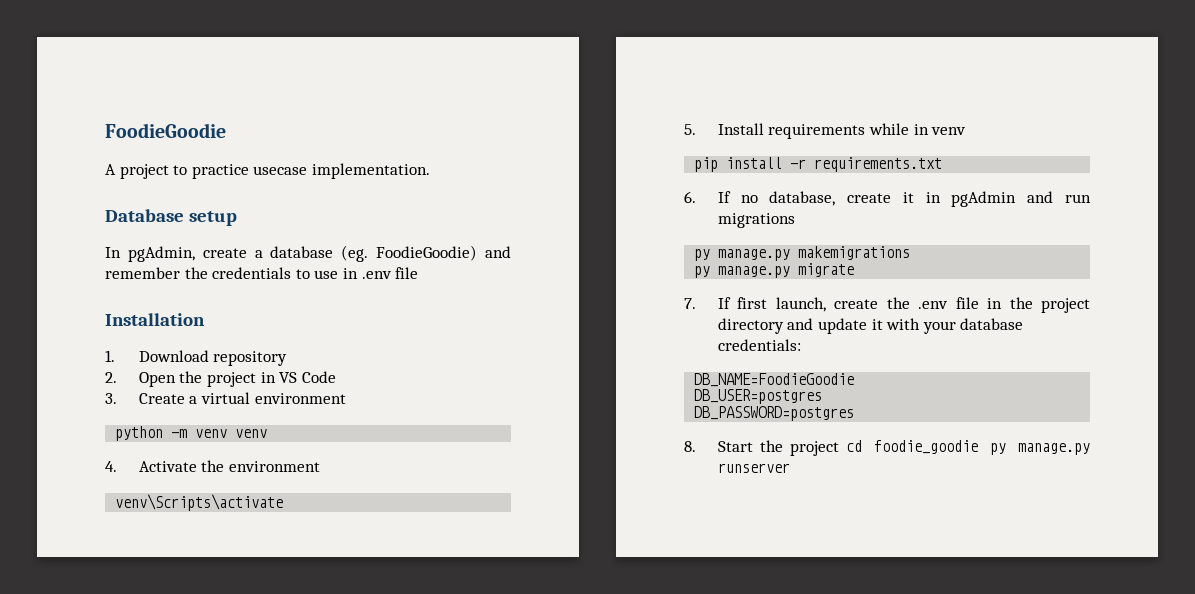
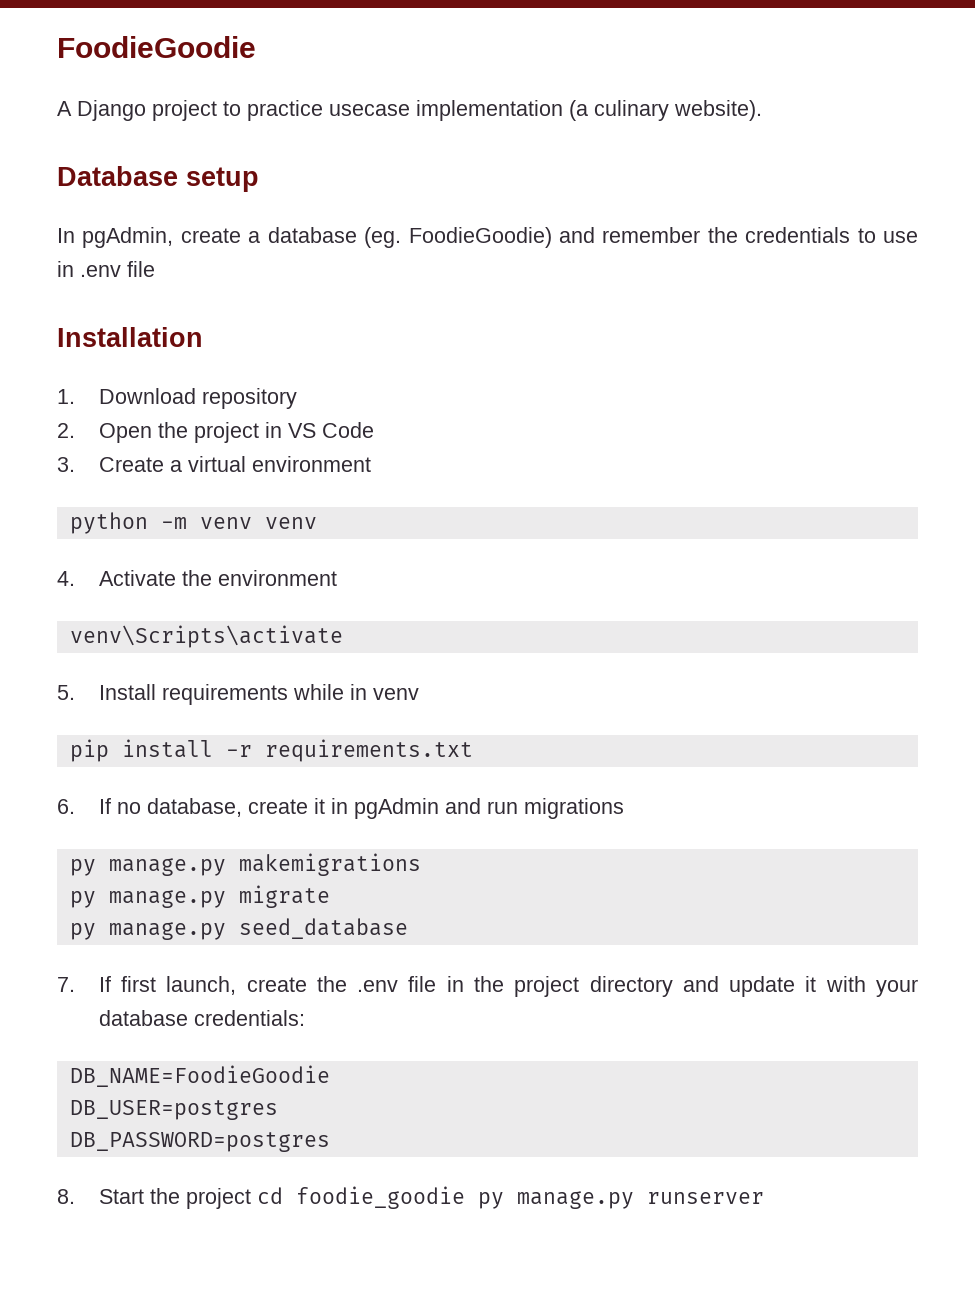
- A project to practice usecase implementation.
+ A Django project to practice usecase implementation (a culinary website).
+ py manage.py seed_database

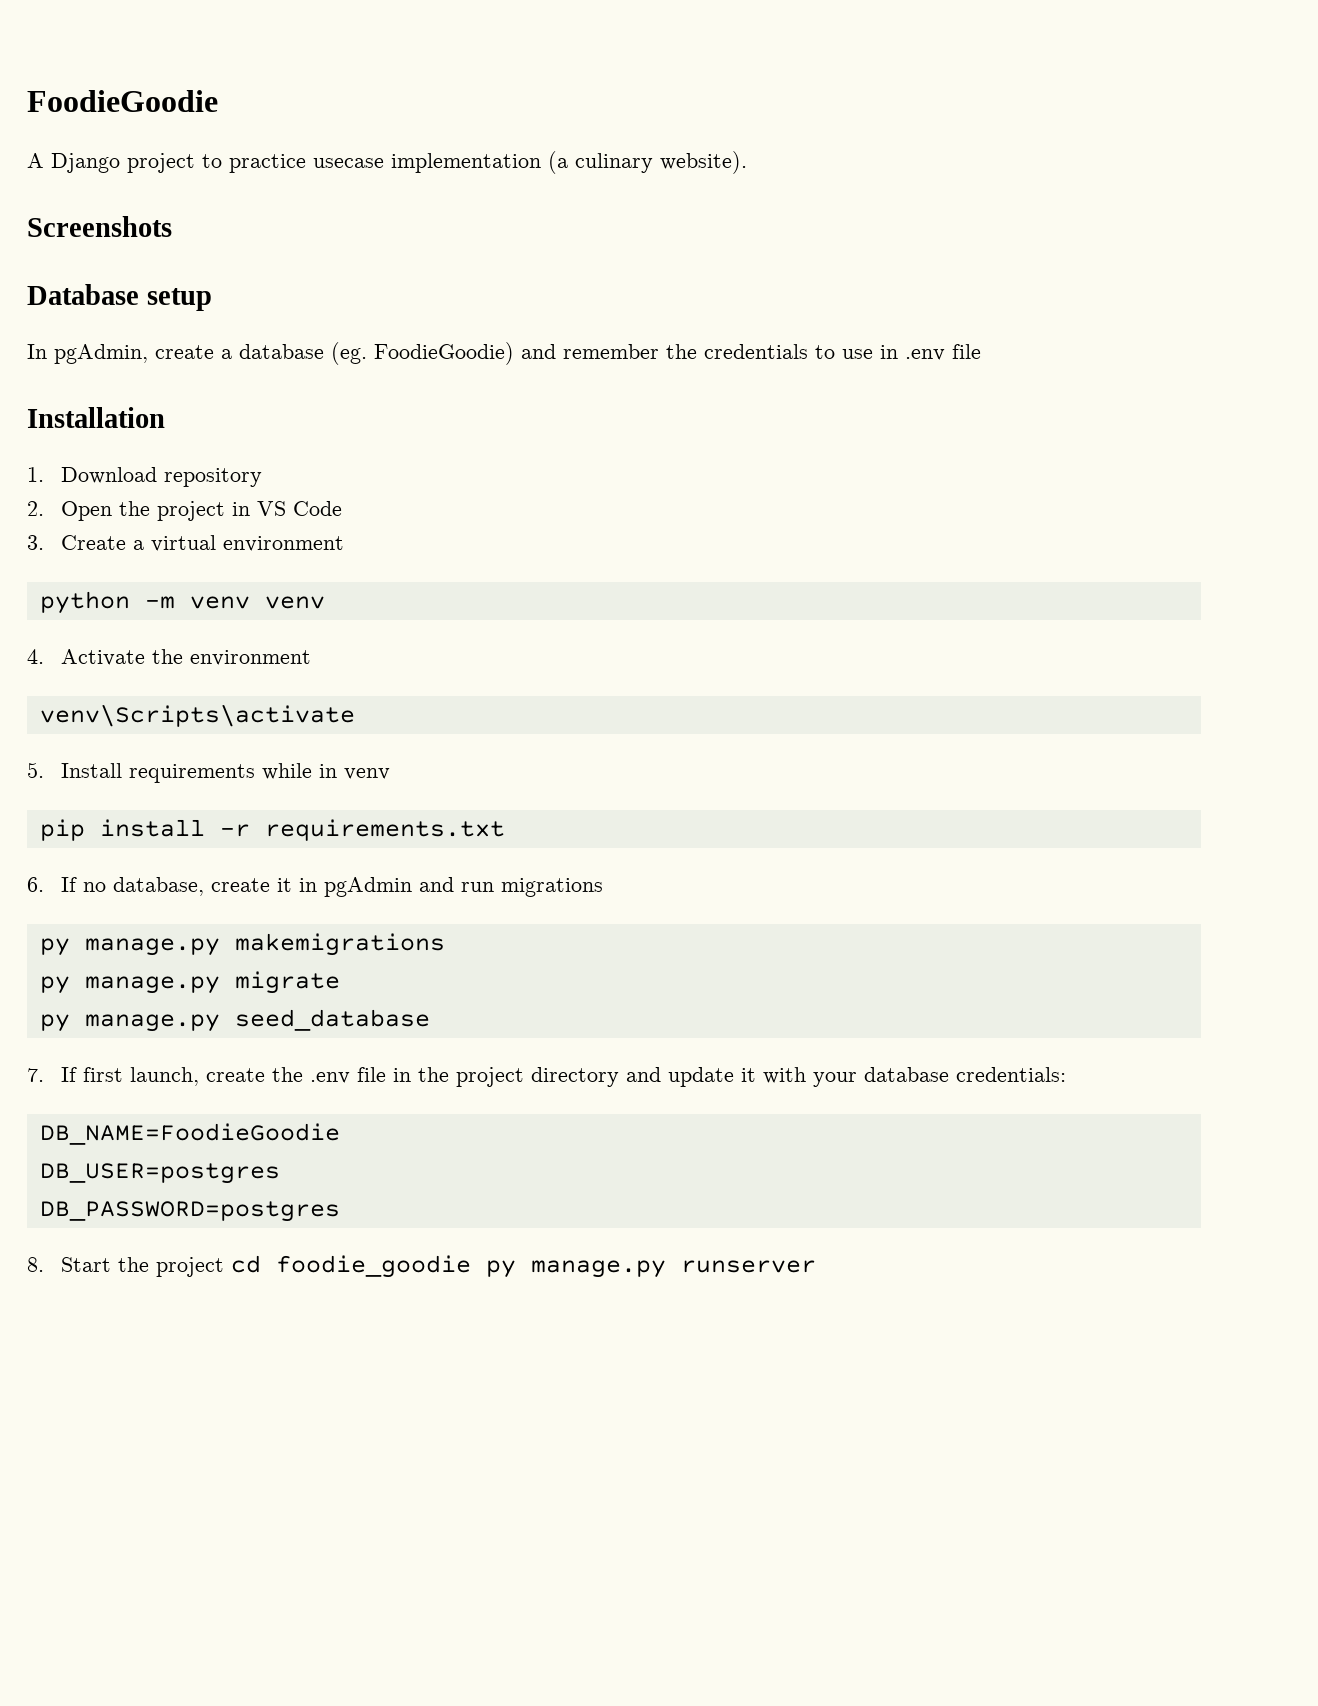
+ Screenshots

